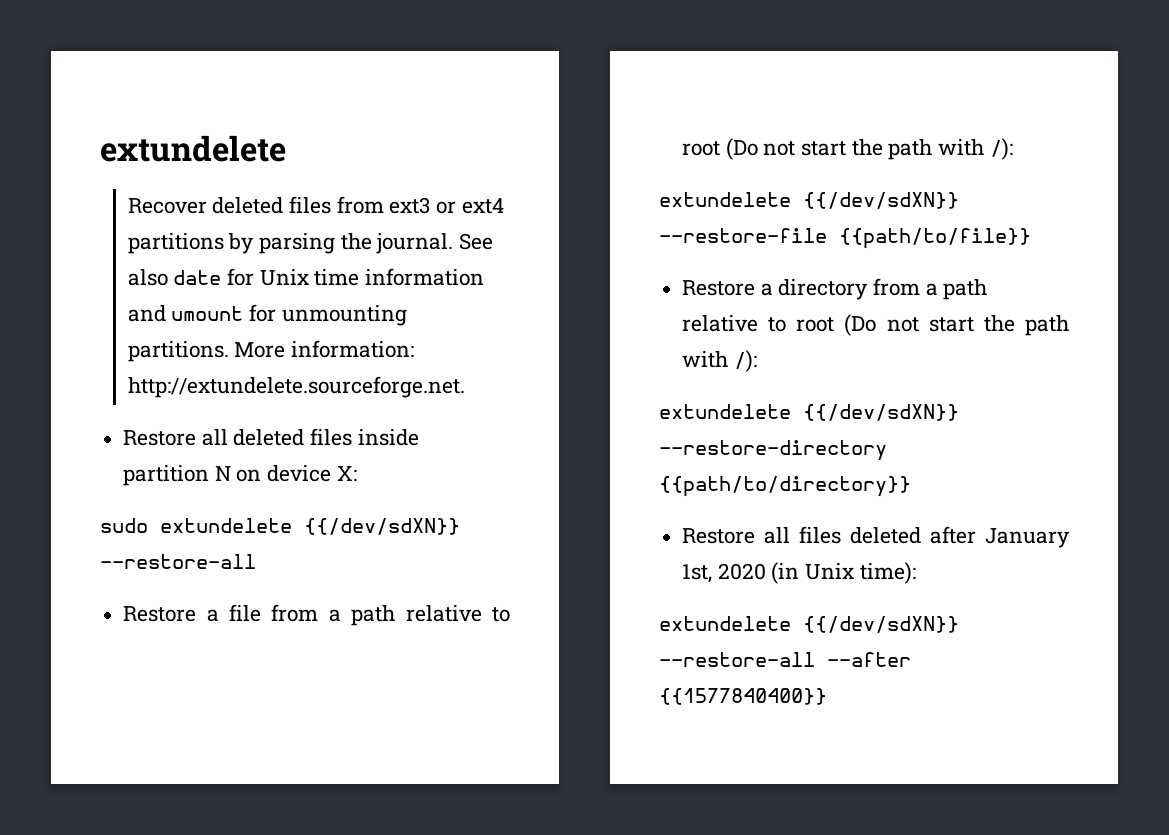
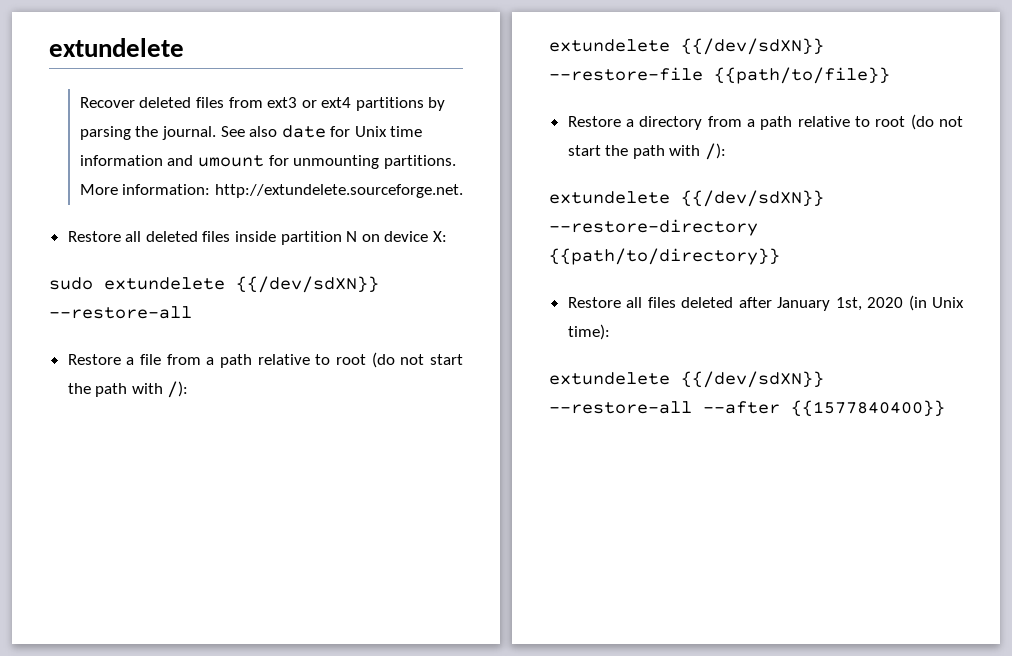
- Restore a file from a path relative to root (Do not start the path with /):
+ Restore a file from a path relative to root (do not start the path with /):
- Restore a directory from a path relative to root (Do not start the path with /):
+ Restore a directory from a path relative to root (do not start the path with /):

